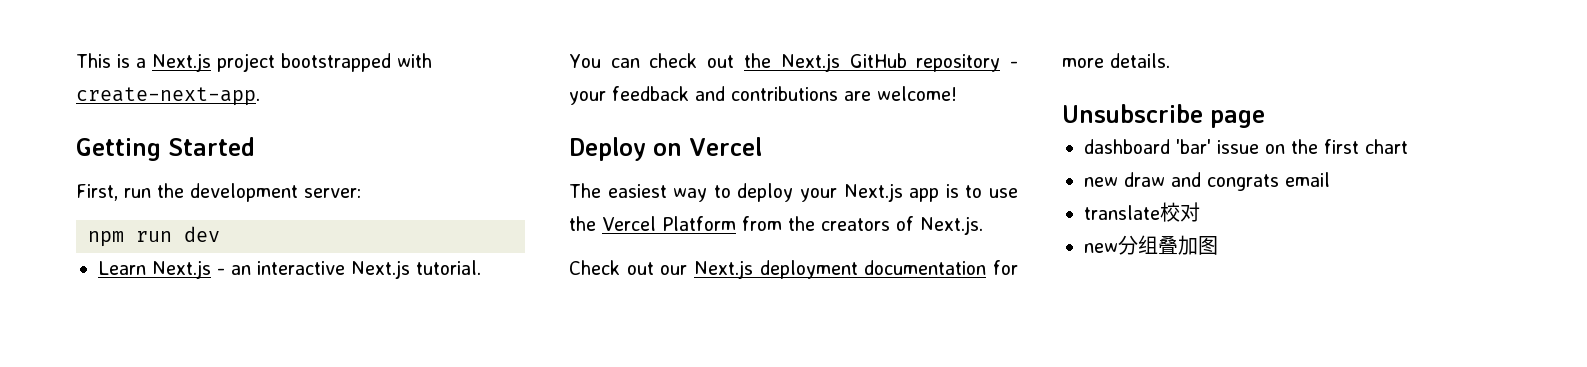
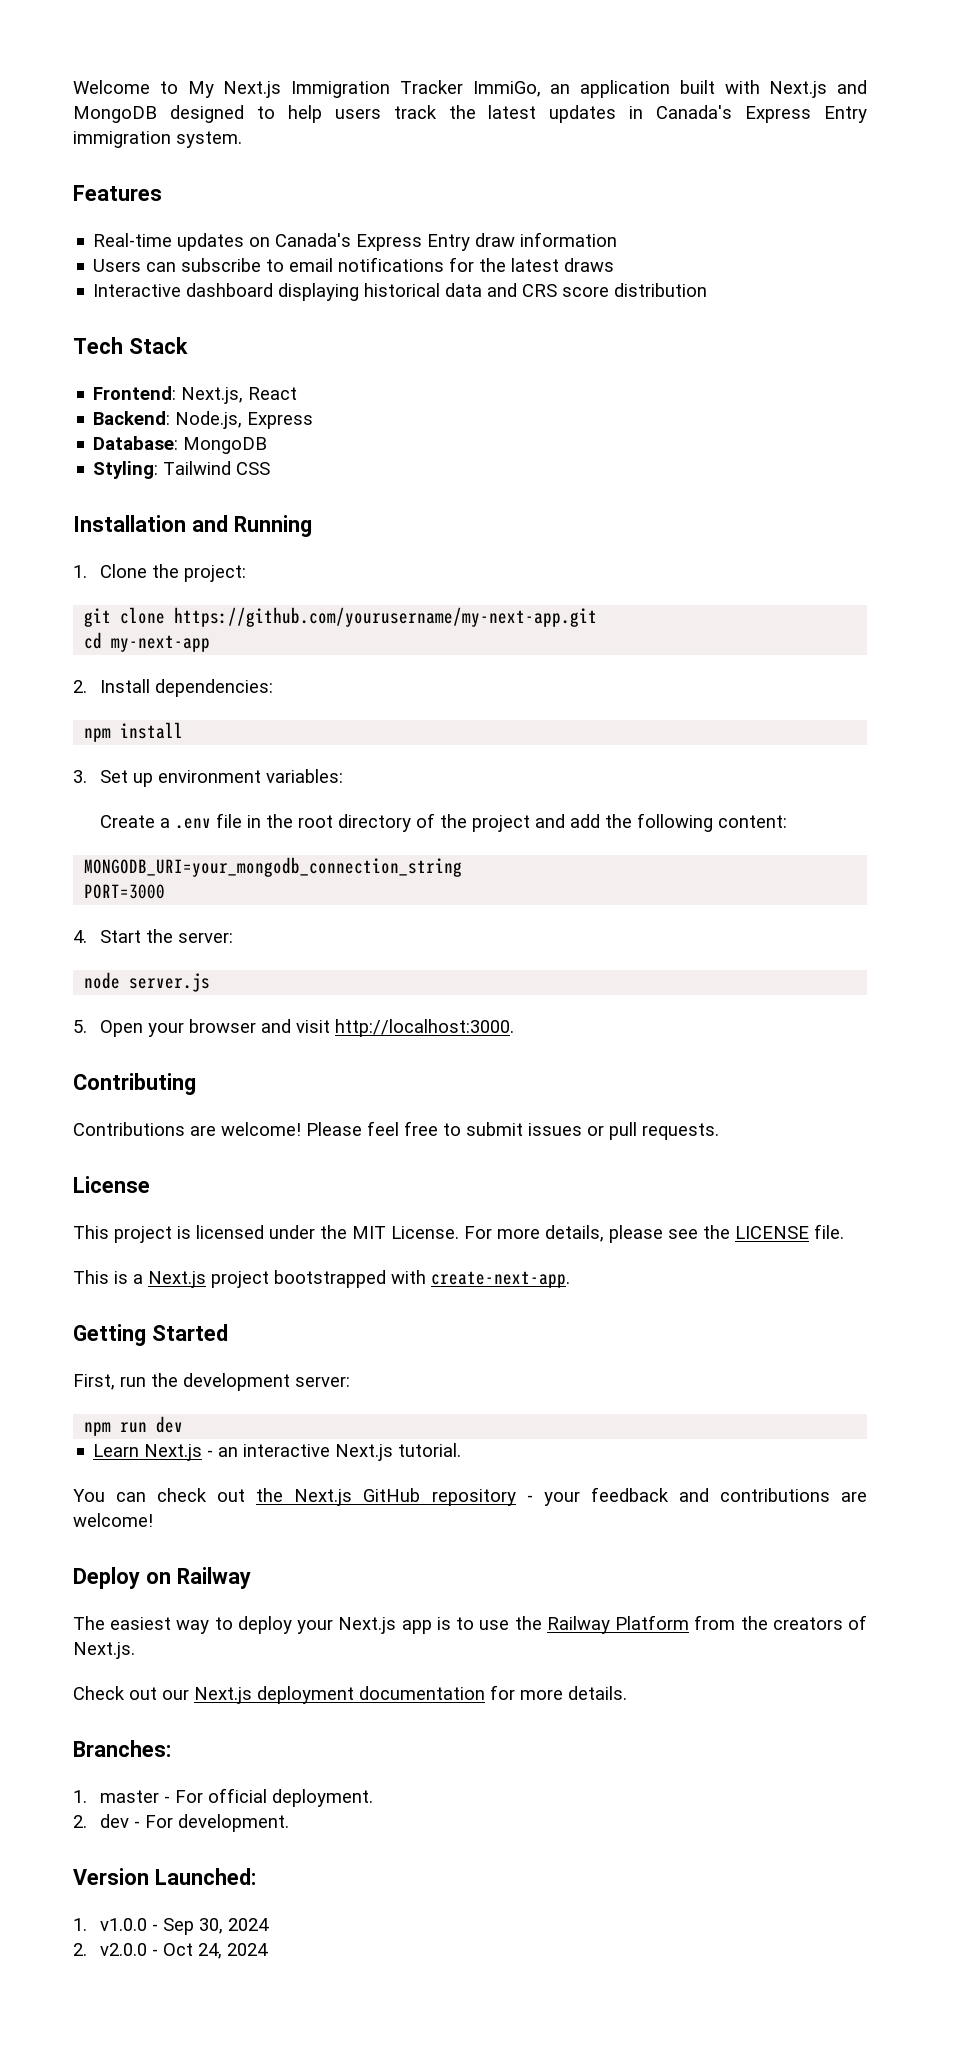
+ Welcome to My Next.js Immigration Tracker ImmiGo, an application built with Next.js and MongoDB designed to help users track the latest updates in Canada's Express Entry immigration system.
+ Features
+ Real-time updates on Canada's Express Entry draw information
+ Users can subscribe to email notifications for the latest draws
+ Interactive dashboard displaying historical data and CRS score distribution
+ Tech Stack
+ Frontend: Next.js, React
+ Backend: Node.js, Express
+ Database: MongoDB
+ Styling: Tailwind CSS
+ Installation and Running
+ 1. Clone the project:
+ git clone https://github.com/yourusername/my-next-app.git
+ cd my-next-app
+ 2. Install dependencies:
+ npm install
+ 3. Set up environment variables:
+ Create a .env file in the root directory of the project and add the following content:
+ MONGODB_URI=your_mongodb_connection_string
+ PORT=3000
+ 4. Start the server:
+ node server.js
+ 5. Open your browser and visit http://localhost:3000.
+ Contributing
+ Contributions are welcome! Please feel free to submit issues or pull requests.
+ License
+ This project is licensed under the MIT License. For more details, please see the LICENSE file.
- Deploy on Vercel
+ Deploy on Railway
- The easiest way to deploy your Next.js app is to use the Vercel Platform from the creators of Next.js.
+ The easiest way to deploy your Next.js app is to use the Railway Platform from the creators of Next.js.
- Unsubscribe page
- dashboard 'bar' issue on the first chart
- new draw and congrats email
- translate校对
- new分组叠加图
+ Branches:
+ 1. master - For official deployment.
+ 2. dev - For development.
+ Version Launched:
+ 1. v1.0.0 - Sep 30, 2024
+ 2. v2.0.0 - Oct 24, 2024

